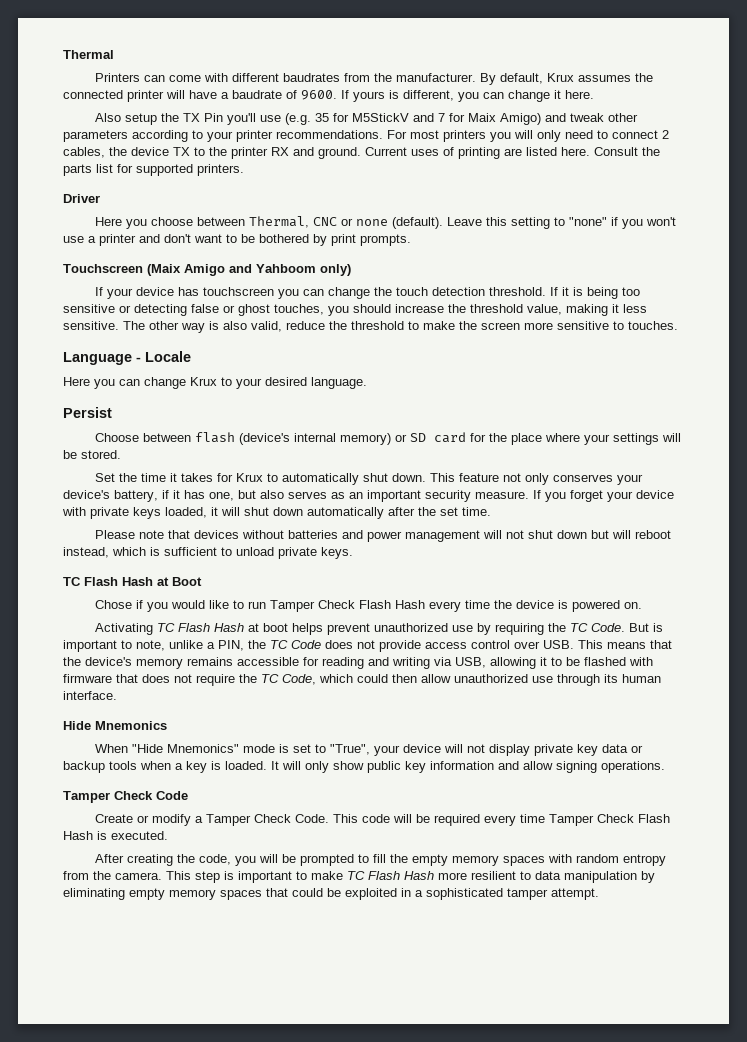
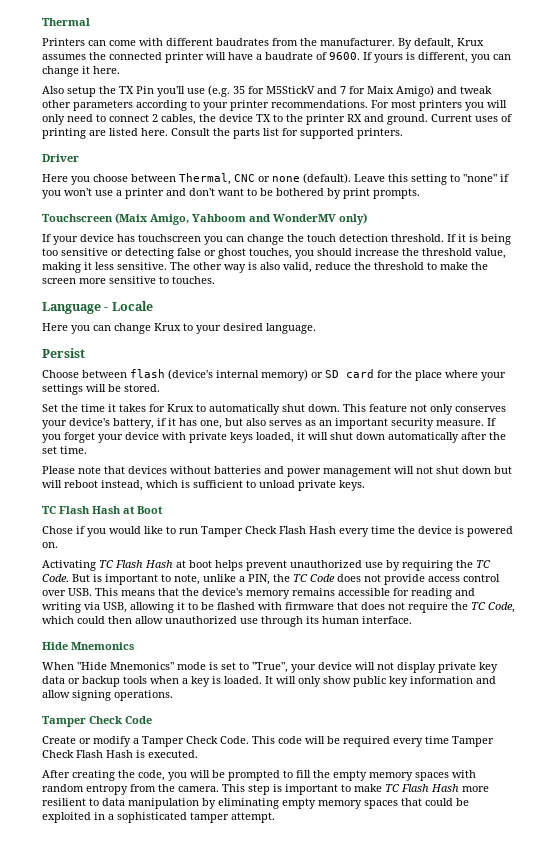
- Touchscreen (Maix Amigo and Yahboom only)
+ Touchscreen (Maix Amigo, Yahboom and WonderMV only)

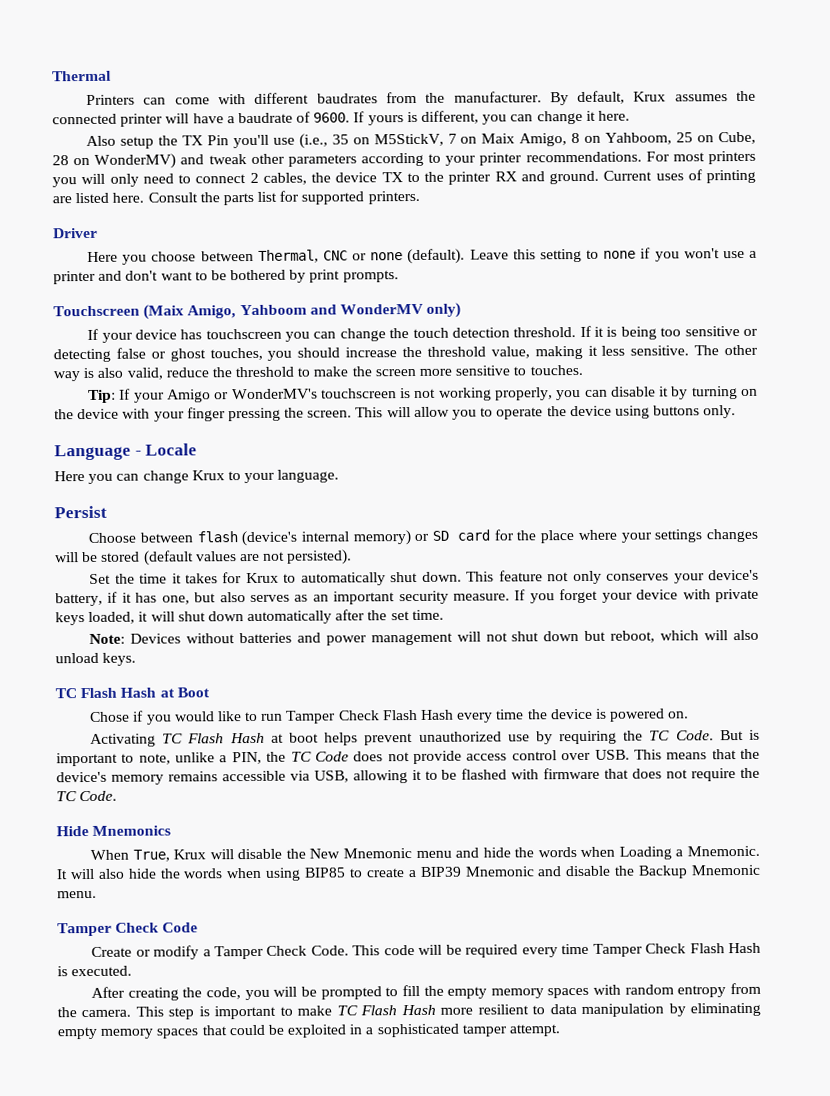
- Also setup the TX Pin you'll use (e.g. 35 for M5StickV and 7 for Maix Amigo) and tweak other parameters according to your printer recommendations.
+ Also setup the TX Pin you'll use (i.e., 35 on M5StickV, 7 on Maix Amigo, 8 on Yahboom, 25 on Cube, 28 on WonderMV) and tweak other parameters according to your printer recommendations.
- Leave this setting to "none" if you won't use a printer and don't want to be bothered by print prompts.
+ Leave this setting to none if you won't use a printer and don't want to be bothered by print prompts.
+ Tip: If your Amigo or WonderMV's touchscreen is not working properly, you can disable it by turning on the device with your finger pressing the screen. This will allow you to operate the device using buttons only.
- Here you can change Krux to your desired language.
+ Here you can change Krux to your language.
- Choose between flash (device's internal memory) or SD card for the place where your settings will be stored.
+ Choose between flash (device's internal memory) or SD card for the place where your settings changes will be stored (default values are not persisted).
- Please note that devices without batteries and power management will not shut down but will reboot instead, which is sufficient to unload private keys.
+ Note: Devices without batteries and power management will not shut down but reboot, which will also unload keys.
- But is important to note, unlike a PIN, the TC Code does not provide access control over USB. This means that the device's memory remains accessible for reading and writing via USB, allowing it to be flashed with firmware that does not require the TC Code, which could then allow unauthorized use through its human interface.
+ But is important to note, unlike a PIN, the TC Code does not provide access control over USB. This means that the device's memory remains accessible via USB, allowing it to be flashed with firmware that does not require the TC Code.
  Hide Mnemonics
- When "Hide Mnemonics" mode is set to "True", your device will not display private key data or backup tools when a key is loaded. It will only show public key information and allow signing operations.
+ When True, Krux will disable the New Mnemonic menu and hide the words when Loading a Mnemonic. It will also hide the words when using BIP85 to create a BIP39 Mnemonic and disable the Backup Mnemonic menu.

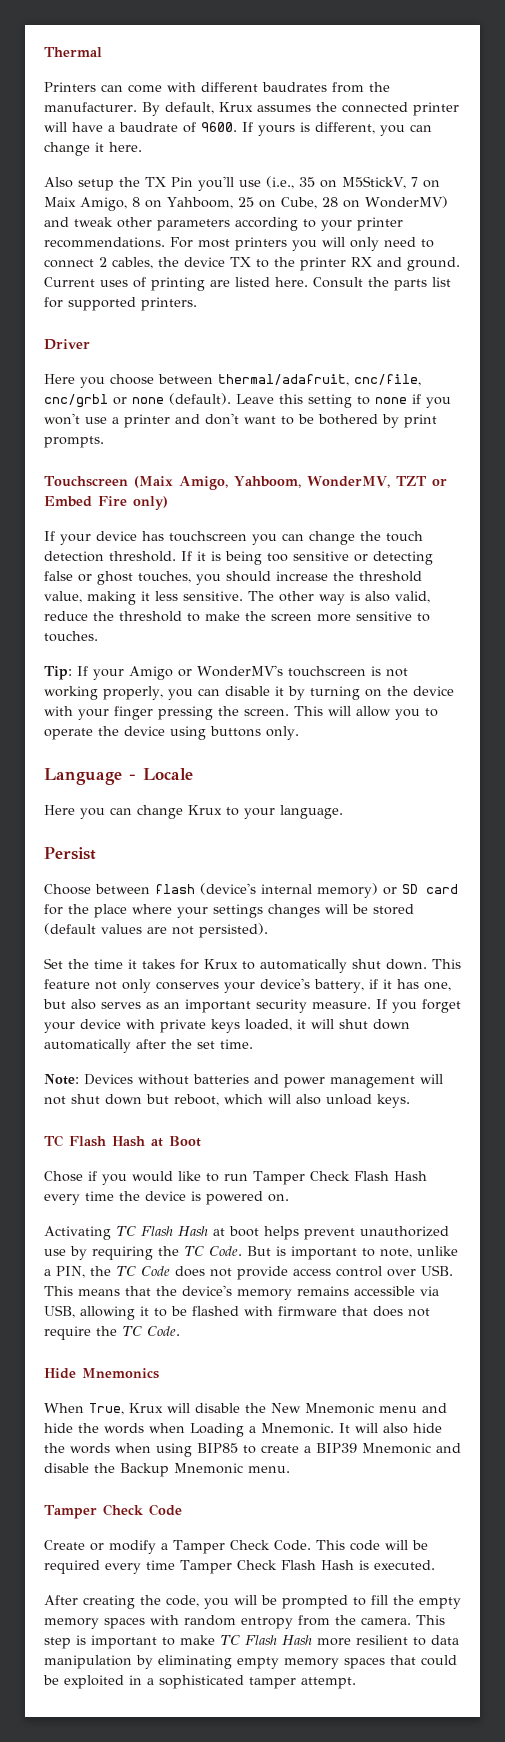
- Here you choose between Thermal, CNC or none (default).
+ Here you choose between thermal/adafruit, cnc/file, cnc/grbl or none (default).
- Touchscreen (Maix Amigo, Yahboom and WonderMV only)
+ Touchscreen (Maix Amigo, Yahboom, WonderMV, TZT or Embed Fire only)

